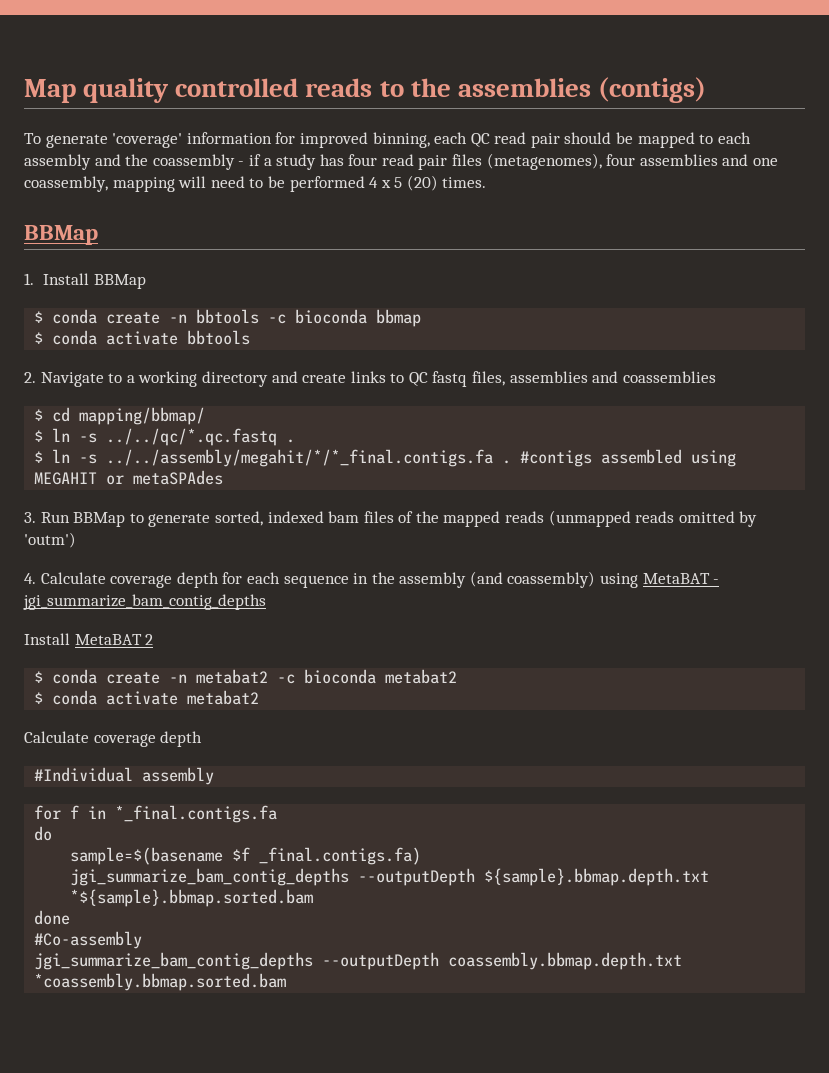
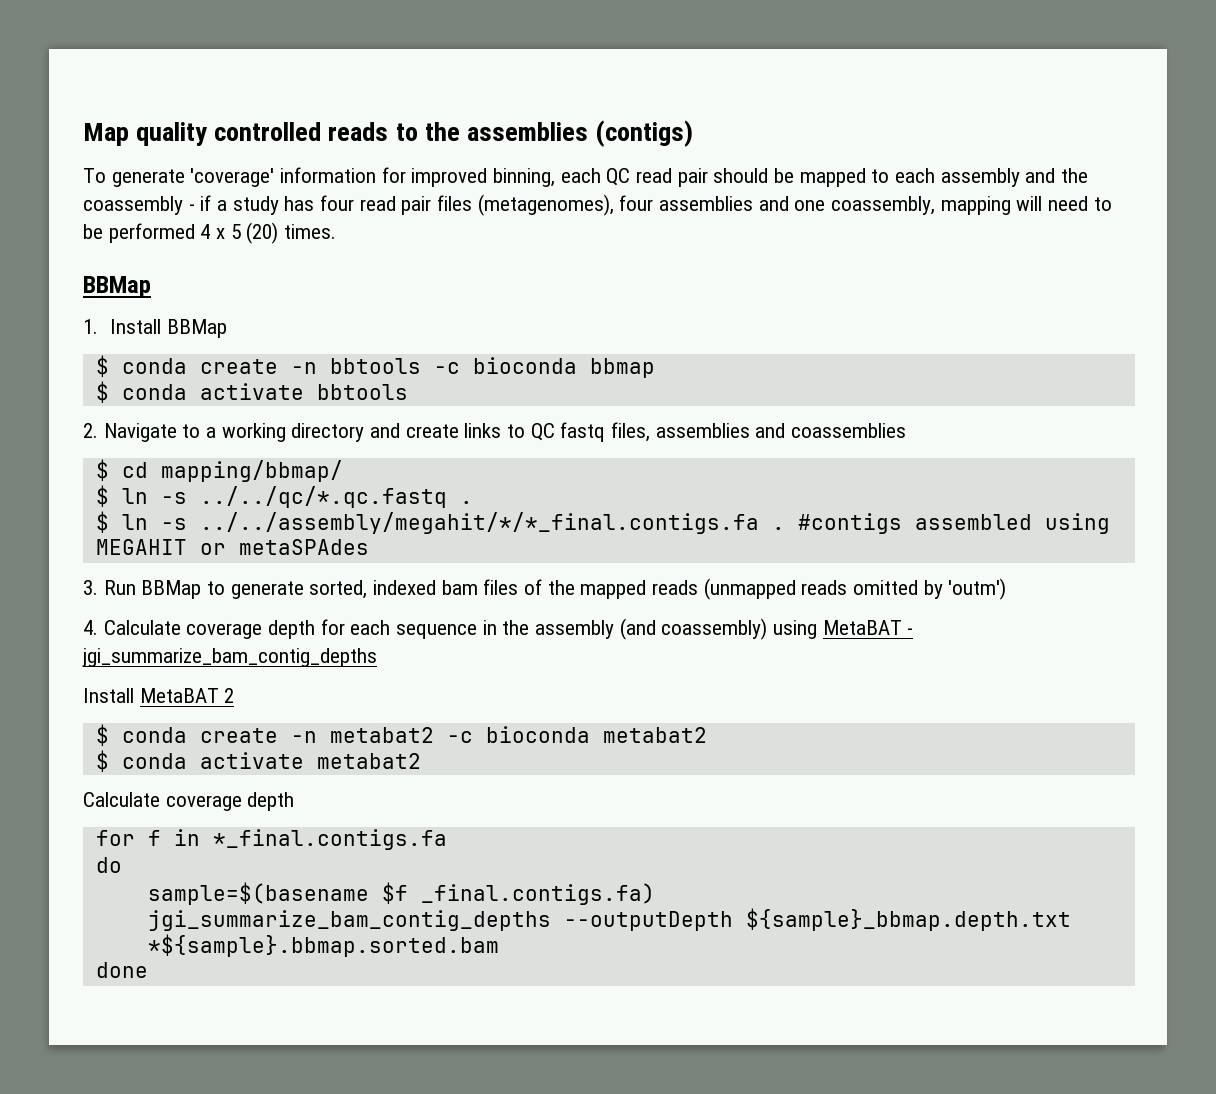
- #Individual assembly
- jgi_summarize_bam_contig_depths --outputDepth ${sample}.bbmap.depth.txt *${sample}.bbmap.sorted.bam
+ jgi_summarize_bam_contig_depths --outputDepth ${sample}_bbmap.depth.txt *${sample}.bbmap.sorted.bam
- #Co-assembly
- jgi_summarize_bam_contig_depths --outputDepth coassembly.bbmap.depth.txt *coassembly.bbmap.sorted.bam

